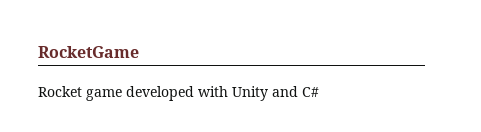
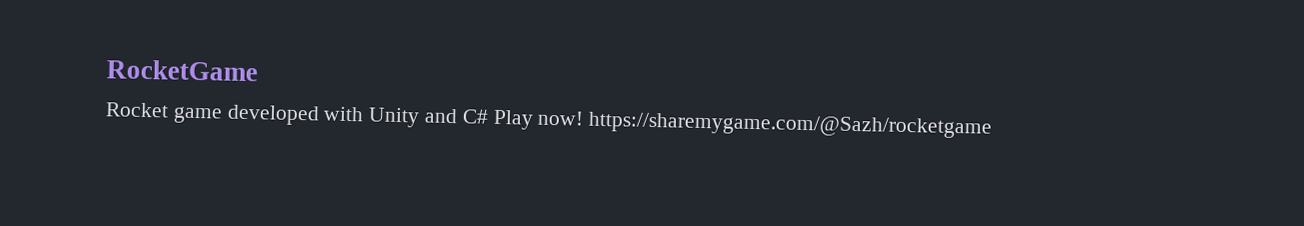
- Rocket game developed with Unity and C#
+ Rocket game developed with Unity and C# Play now! https://sharemygame.com/@Sazh/rocketgame

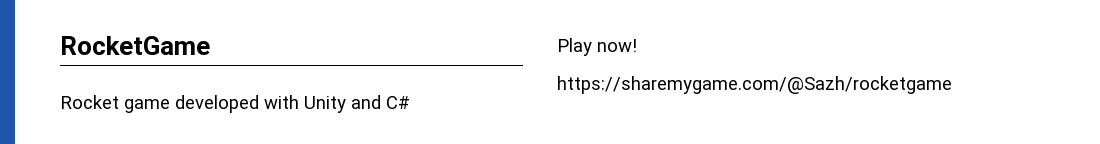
- Rocket game developed with Unity and C# Play now! https://sharemygame.com/@Sazh/rocketgame
+ Rocket game developed with Unity and C#
+ Play now!
+ https://sharemygame.com/@Sazh/rocketgame

